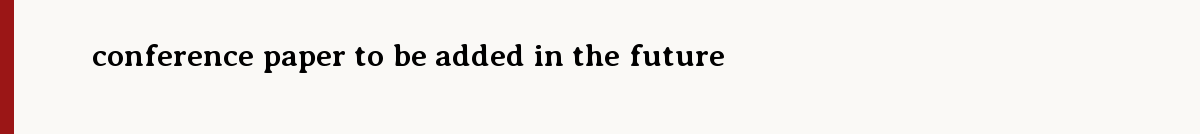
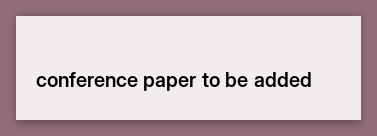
- conference paper to be added in the future
+ conference paper to be added

